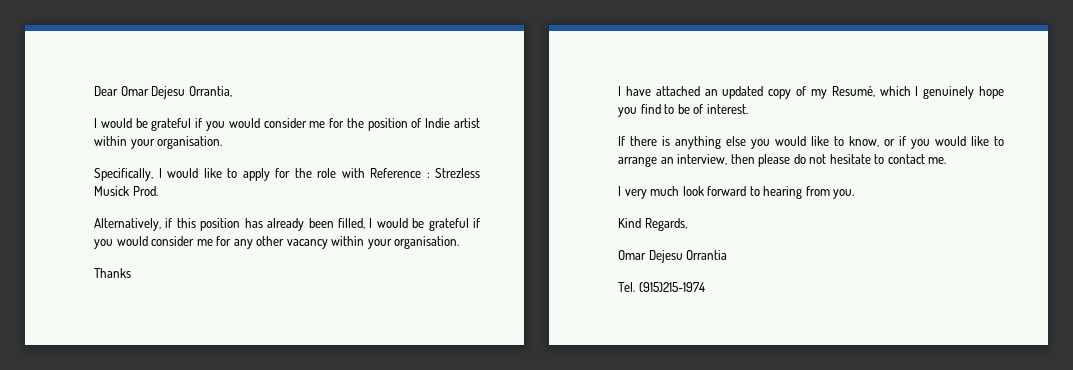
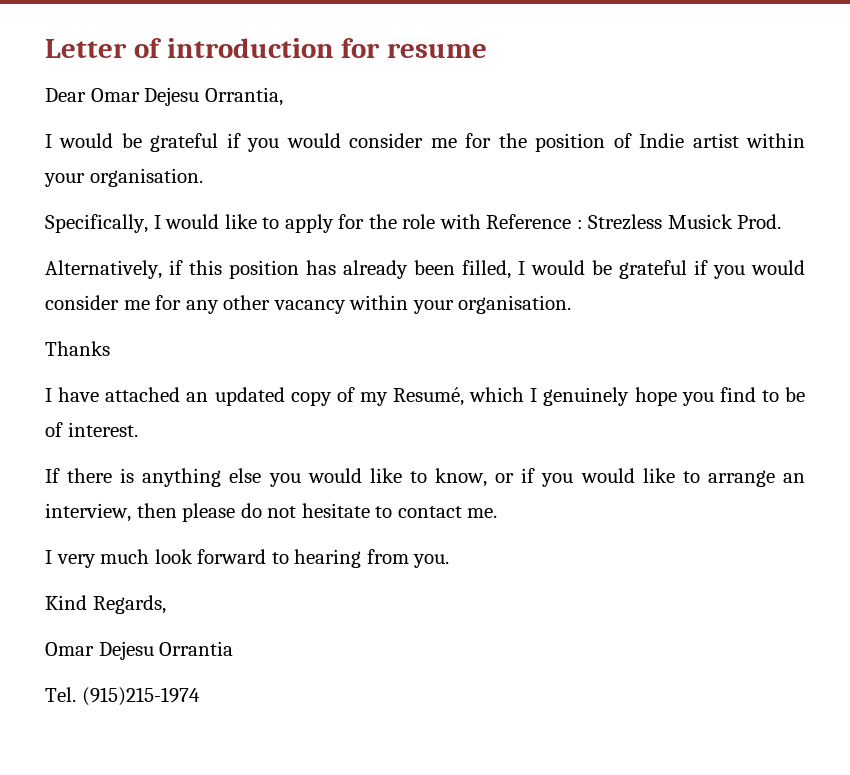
+ Letter of introduction for resume

